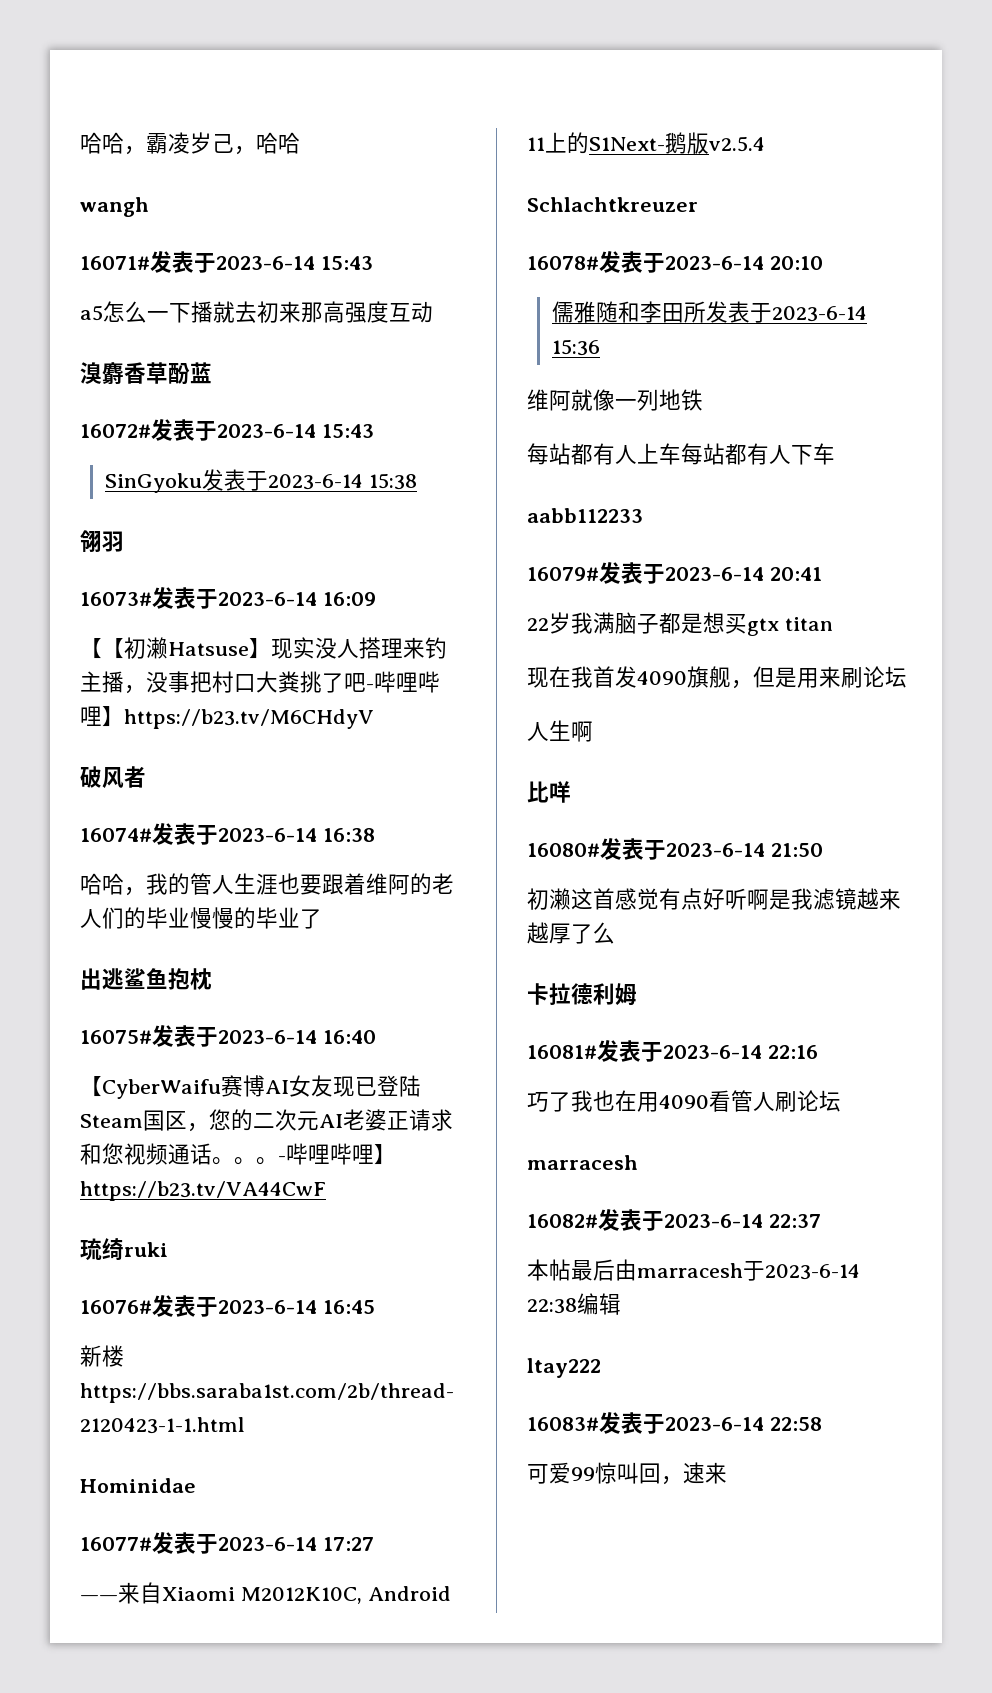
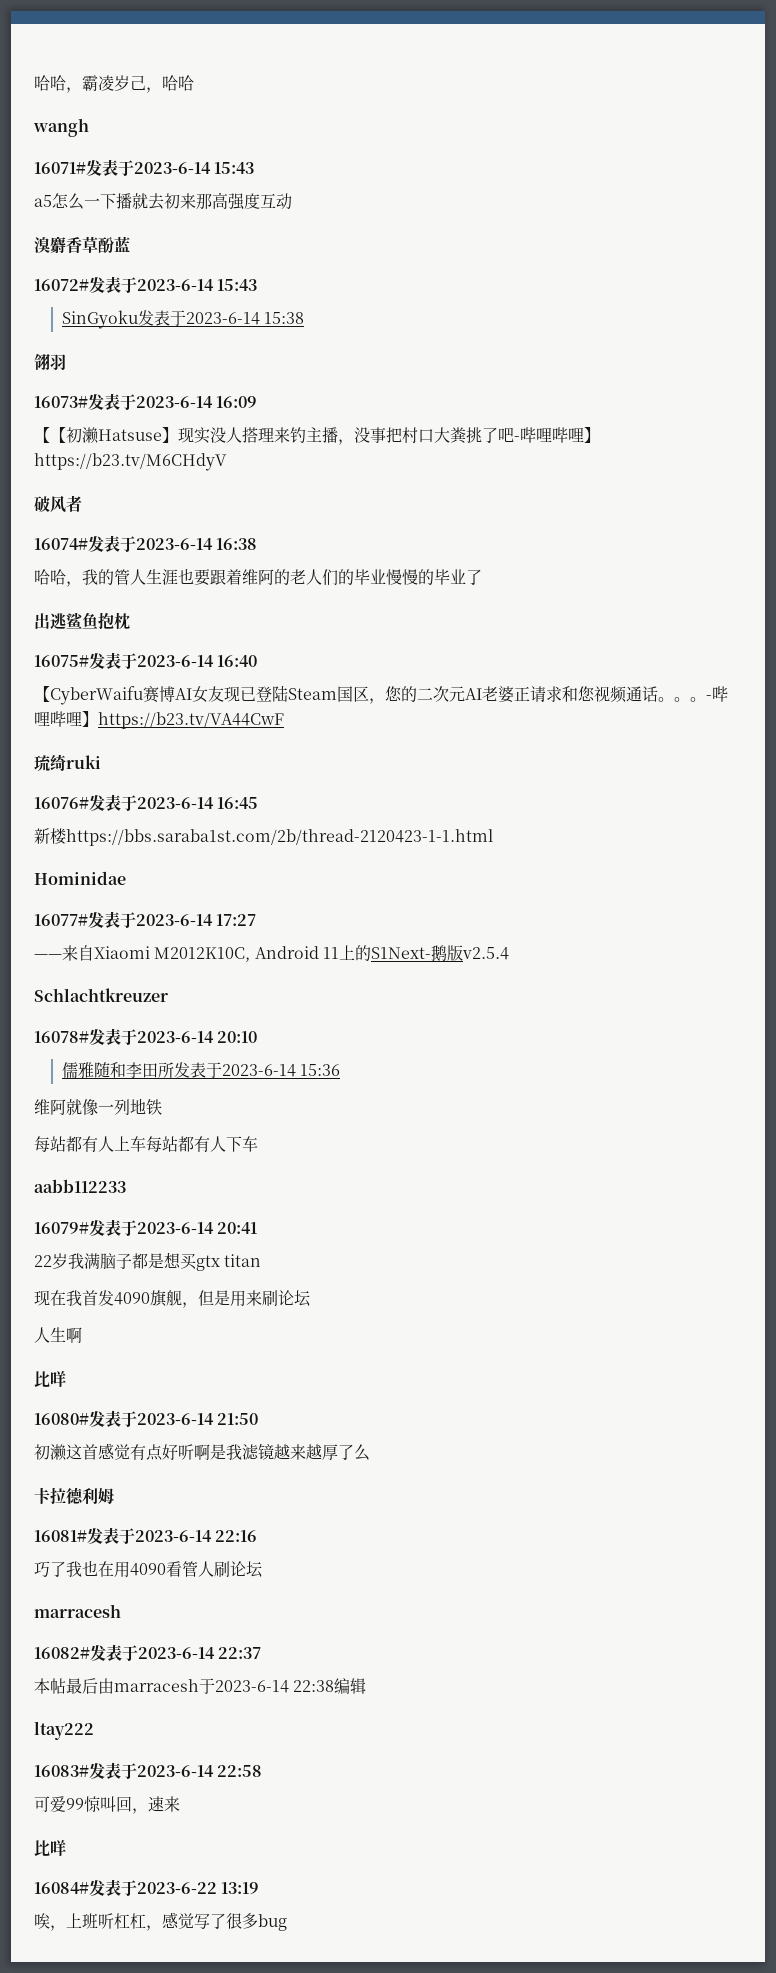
  可爱99惊叫回，速来
+ 比咩
+ 16084#发表于2023-6-22 13:19
+ 唉，上班听杠杠，感觉写了很多bug

